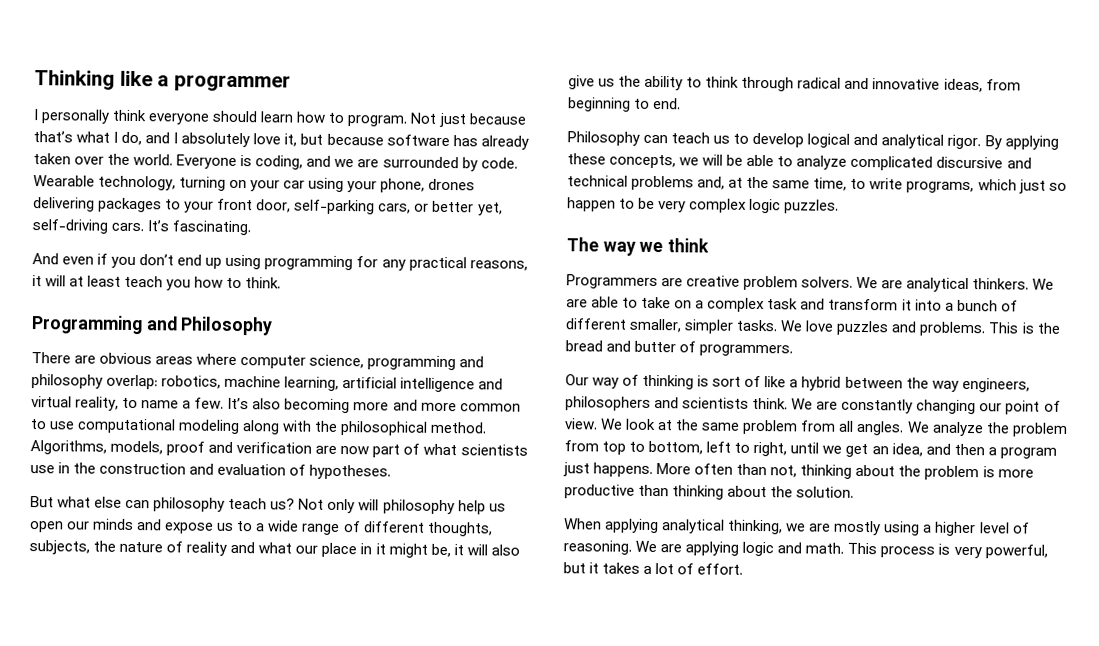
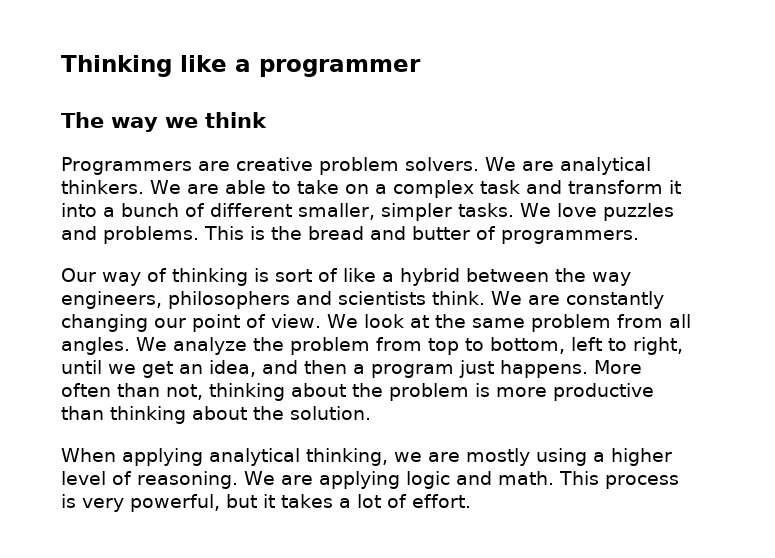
- I personally think everyone should learn how to program. Not just because that’s what I do, and I absolutely love it, but because software has already taken over the world. Everyone is coding, and we are surrounded by code. Wearable technology, turning on your car using your phone, drones delivering packages to your front door, self-parking cars, or better yet, self-driving cars. It’s fascinating.
- And even if you don’t end up using programming for any practical reasons, it will at least teach you how to think.
- Programming and Philosophy
- There are obvious areas where computer science, programming and philosophy overlap: robotics, machine learning, artificial intelligence and virtual reality, to name a few. It’s also becoming more and more common to use computational modeling along with the philosophical method. Algorithms, models, proof and verification are now part of what scientists use in the construction and evaluation of hypotheses.
- But what else can philosophy teach us? Not only will philosophy help us open our minds and expose us to a wide range of different thoughts, subjects, the nature of reality and what our place in it might be, it will also give us the ability to think through radical and innovative ideas, from beginning to end.
- Philosophy can teach us to develop logical and analytical rigor. By applying these concepts, we will be able to analyze complicated discursive and technical problems and, at the same time, to write programs, which just so happen to be very complex logic puzzles.

